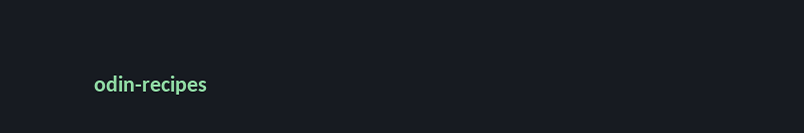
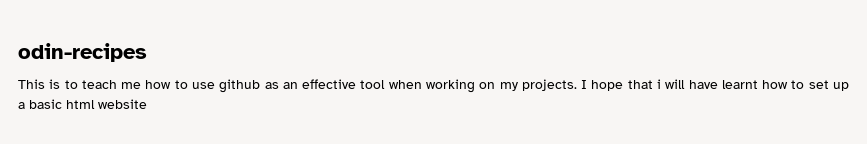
+ This is to teach me how to use github as an effective tool when working on my projects. I hope that i will have learnt how to set up a basic html website

